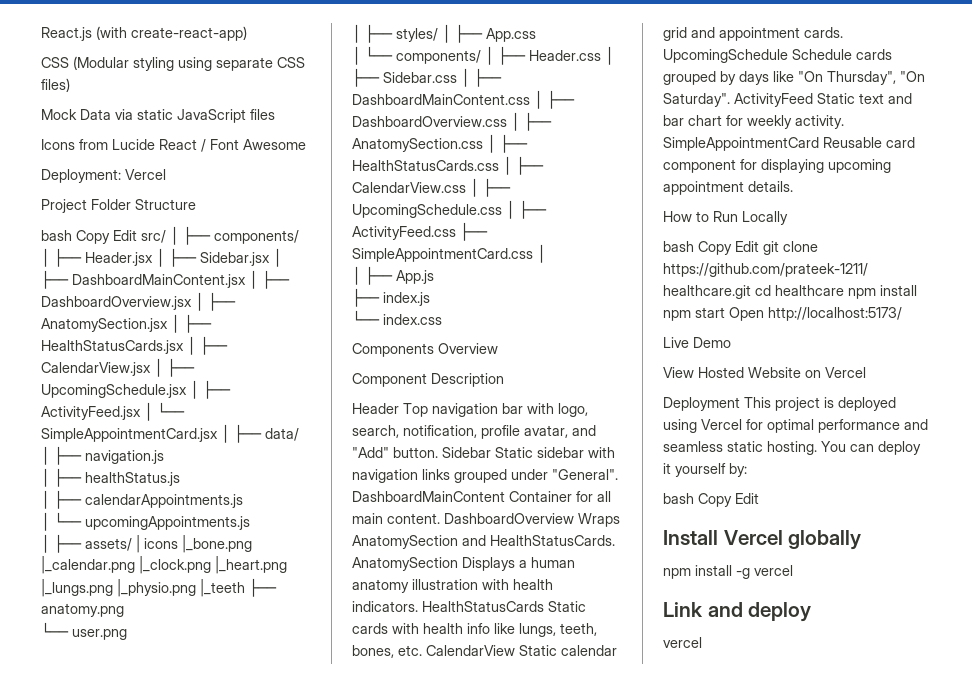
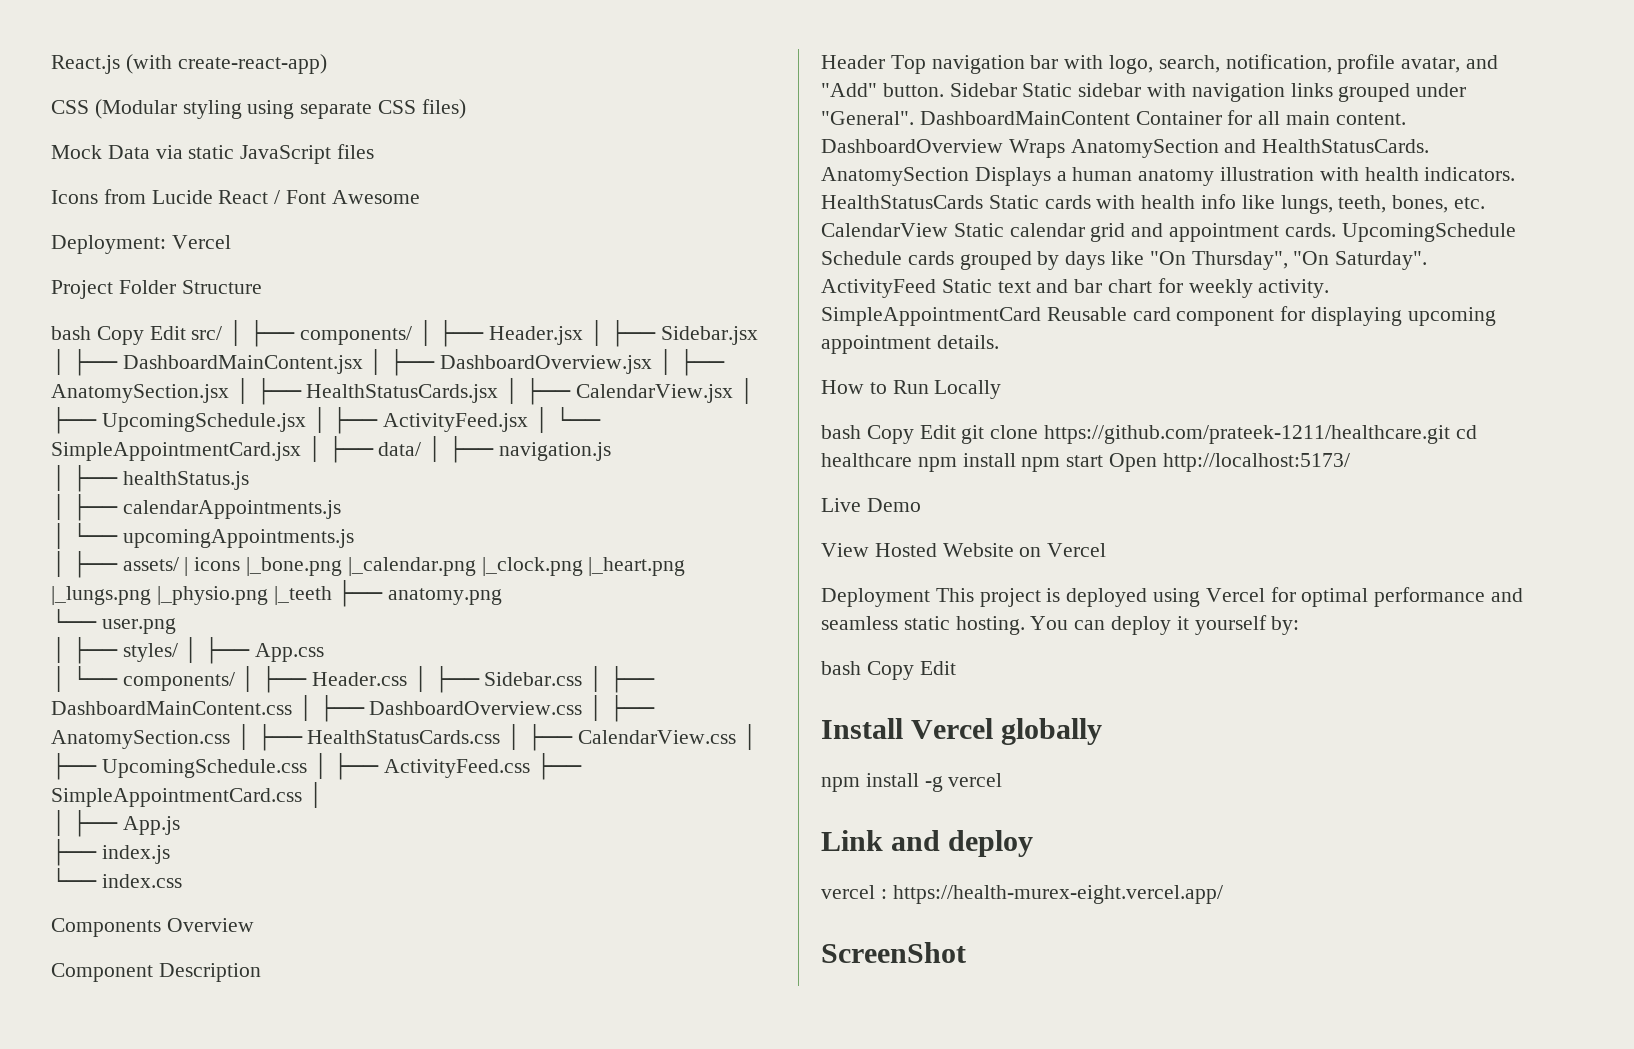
  Link and deploy
- vercel
+ vercel : https://health-murex-eight.vercel.app/
+ ScreenShot

